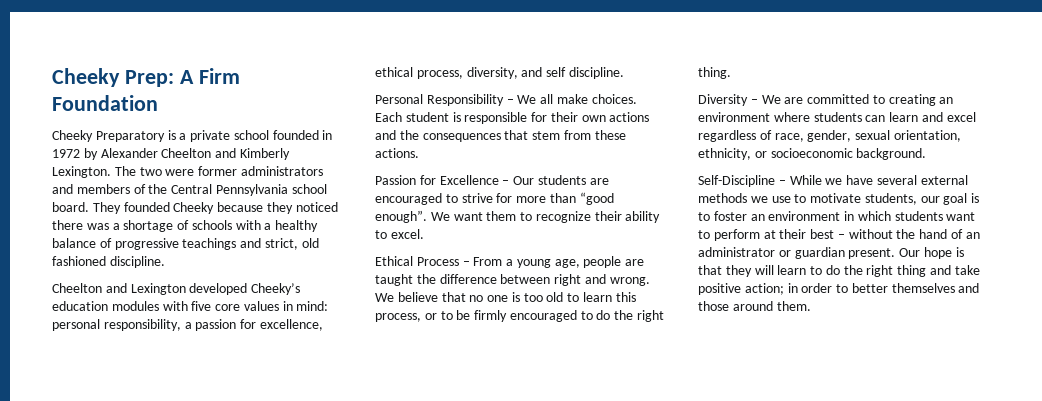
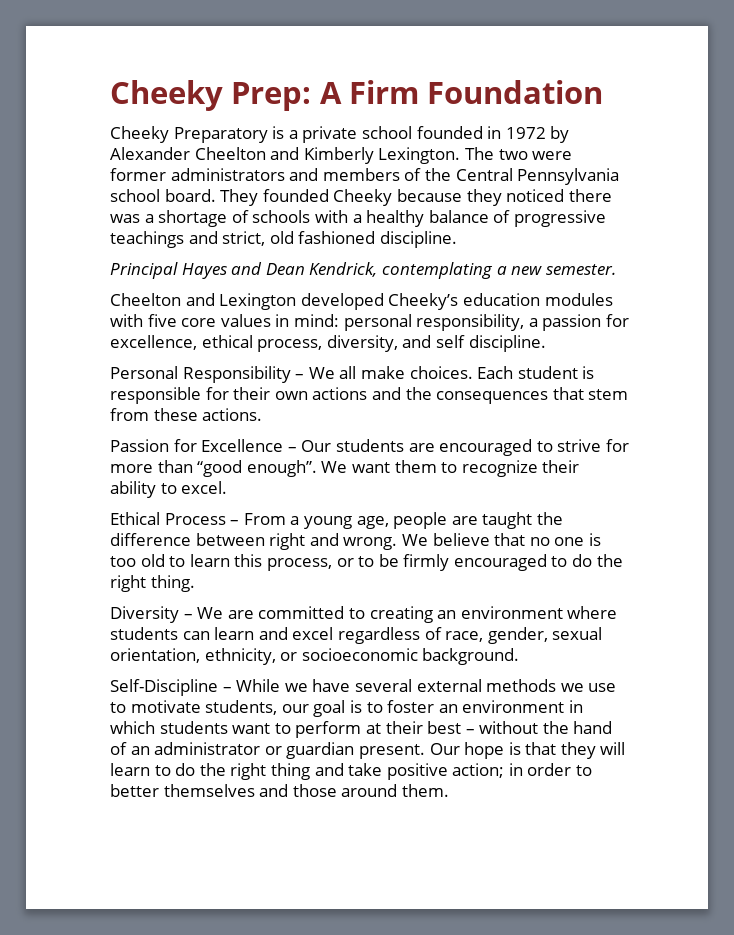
+ Principal Hayes and Dean Kendrick, contemplating a new semester.

